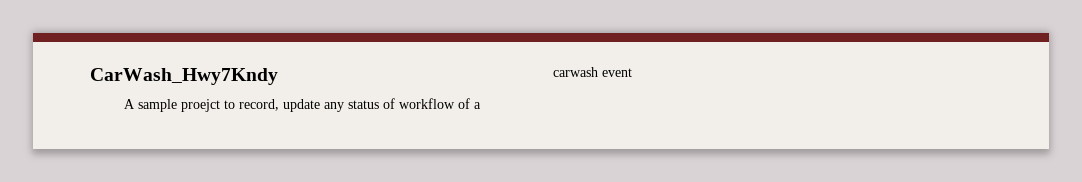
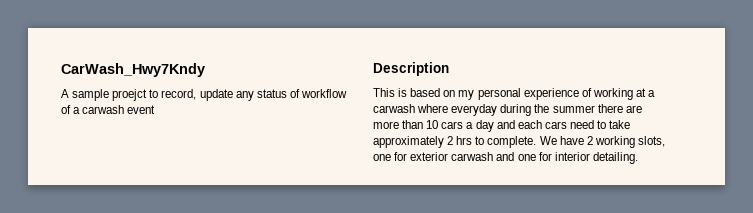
+ Description
+ This is based on my personal experience of working at a carwash where everyday during the summer there are more than 10 cars a day and each cars need to take approximately 2 hrs to complete. We have 2 working slots, one for exterior carwash and one for interior detailing.

